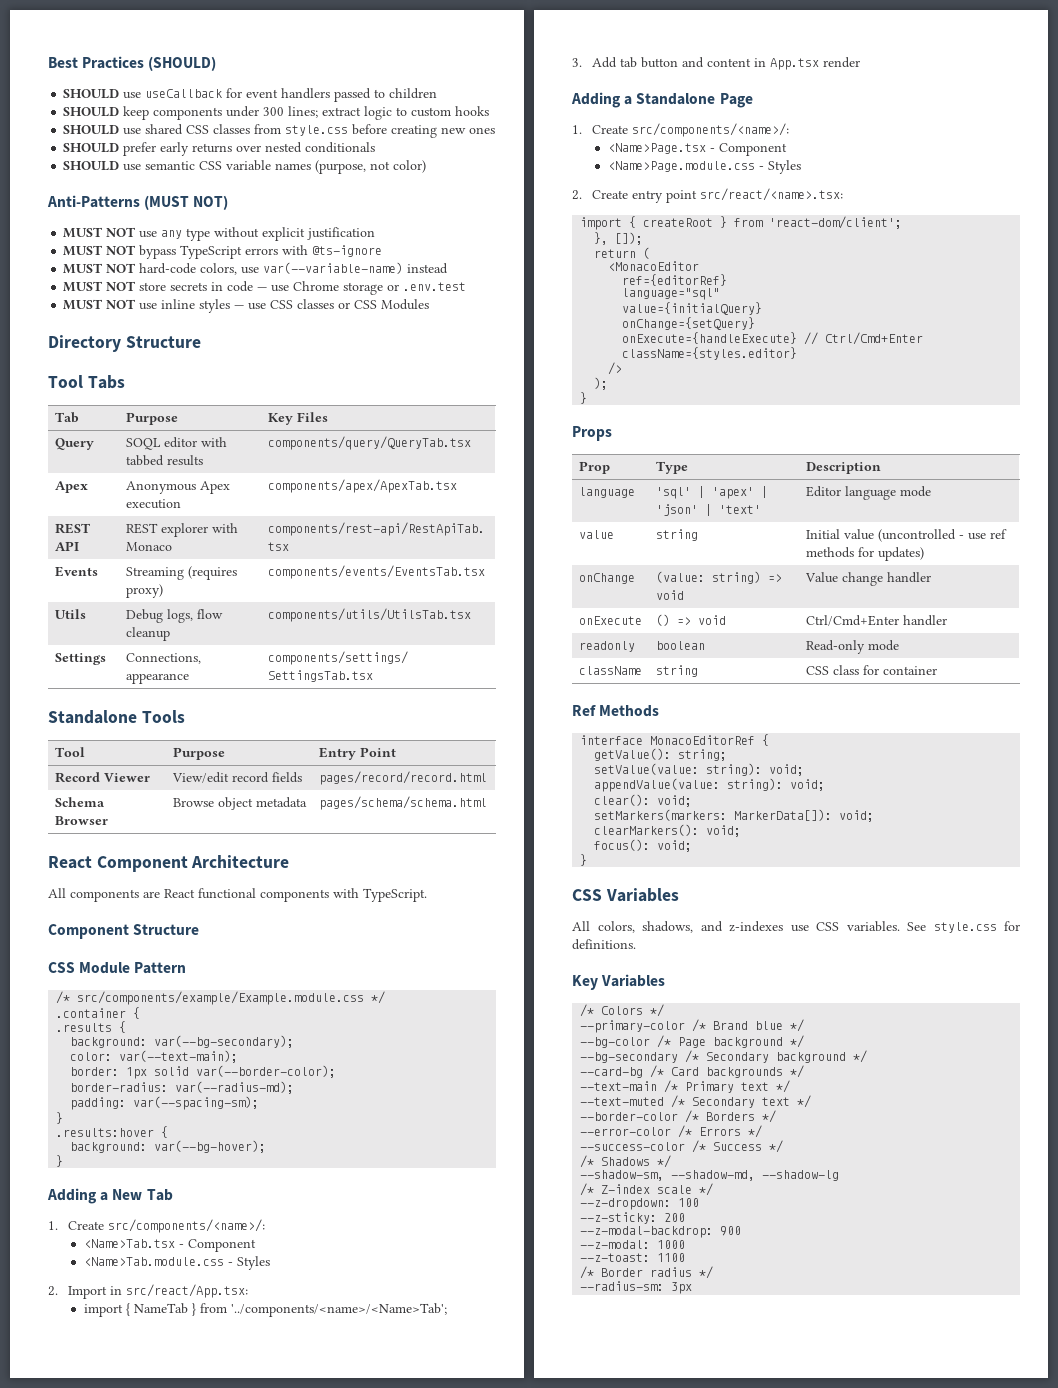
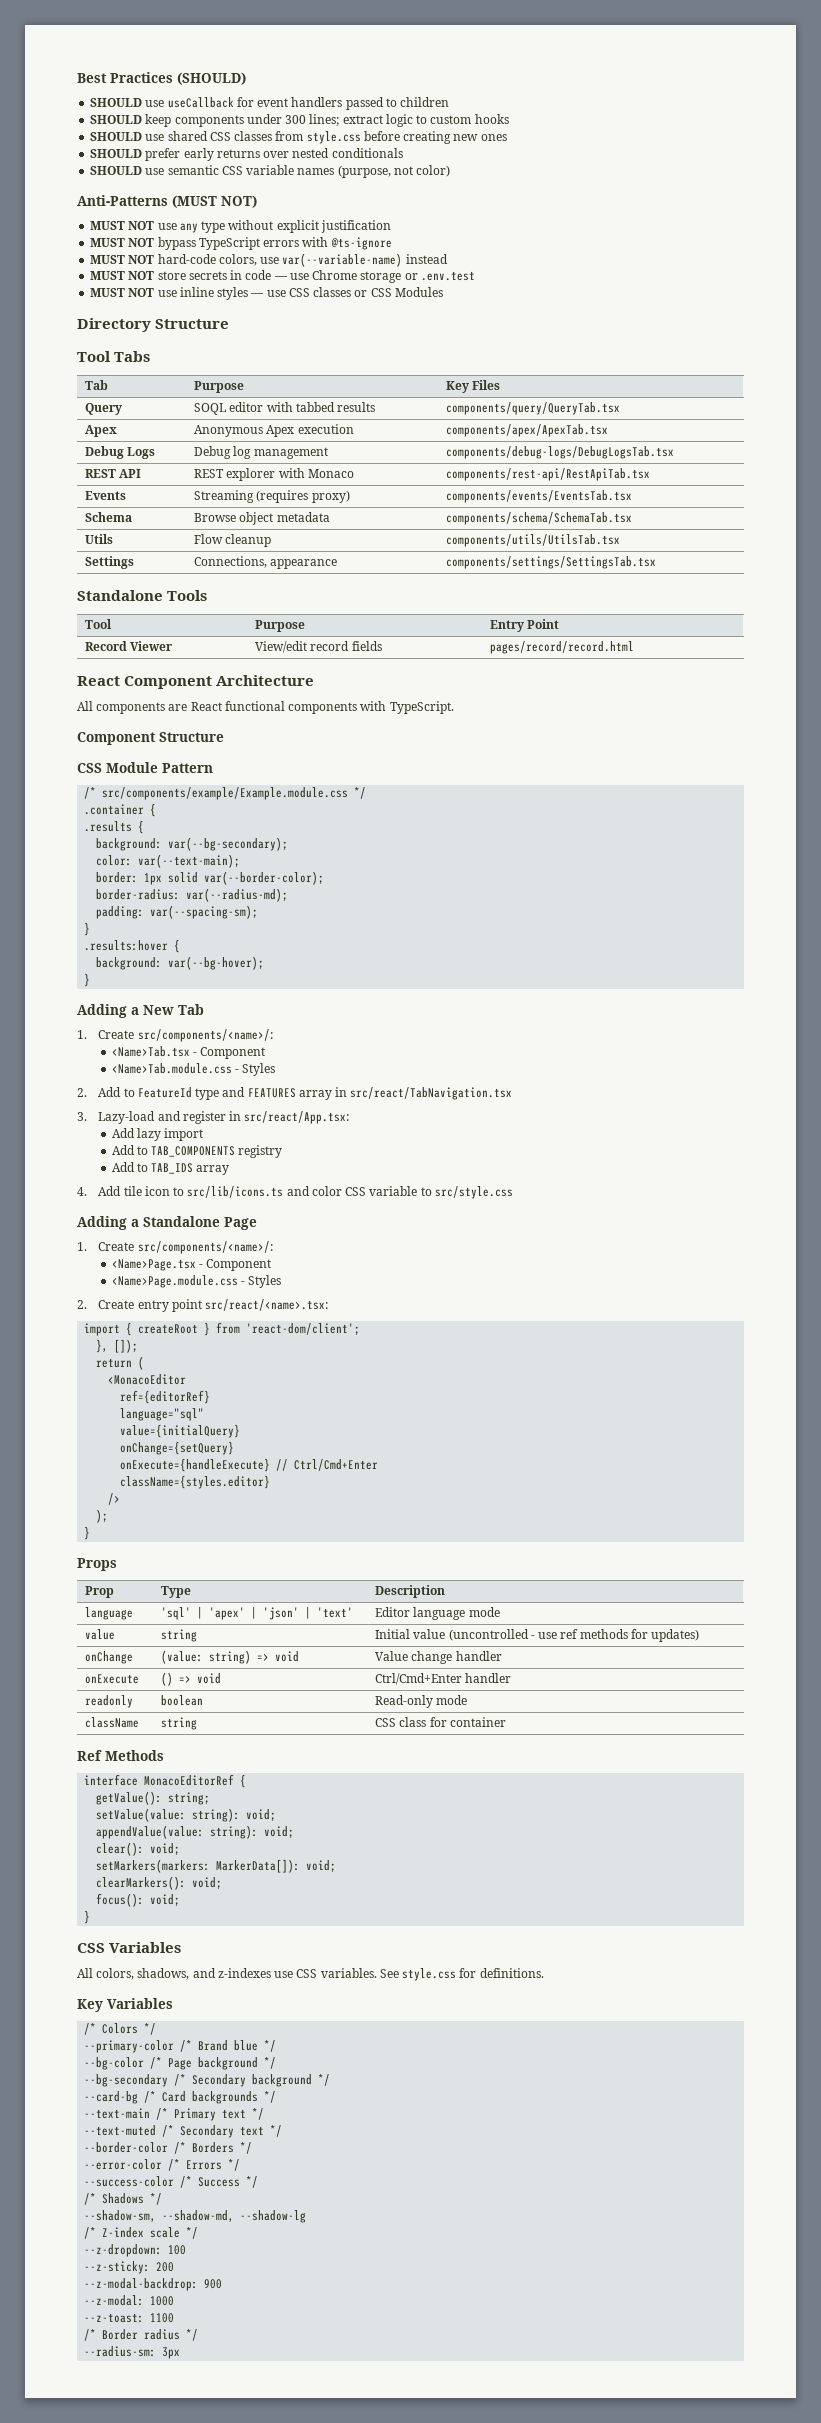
+ Debug Logs | Debug log management | components/debug-logs/DebugLogsTab.tsx
- Utils | Debug logs, flow cleanup | components/utils/UtilsTab.tsx
+ Schema | Browse object metadata | components/schema/SchemaTab.tsx
+ Utils | Flow cleanup | components/utils/UtilsTab.tsx
- Schema Browser | Browse object metadata | pages/schema/schema.html
- 2. Import in src/react/App.tsx:
+ 2. Add to FeatureId type and FEATURES array in src/react/TabNavigation.tsx
+ 3. Lazy-load and register in src/react/App.tsx:
- import { NameTab } from '../components/<name>/<Name>Tab';
- 3. Add tab button and content in App.tsx render
+ Add lazy import
+ Add to TAB_COMPONENTS registry
+ Add to TAB_IDS array
+ 4. Add tile icon to src/lib/icons.ts and color CSS variable to src/style.css

